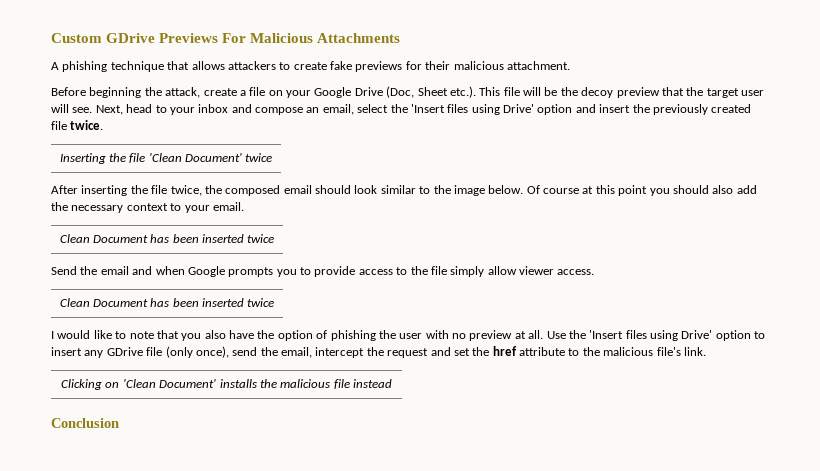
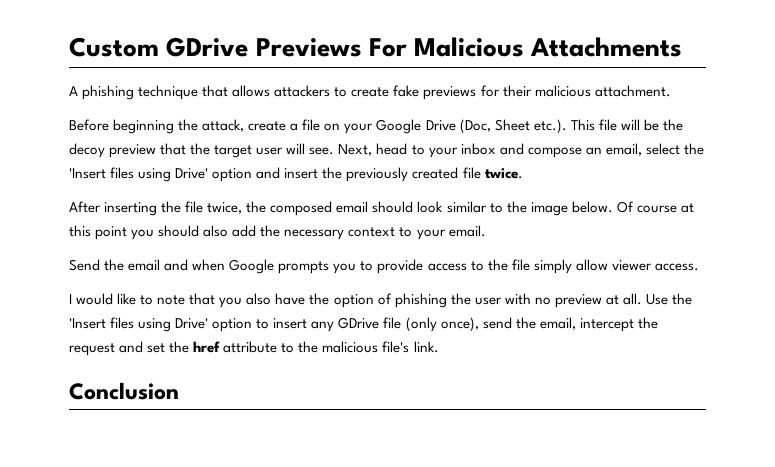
- Inserting the file 'Clean Document' twice
  Of course at this point you should also add the necessary context to your email.
- Clean Document has been inserted twice
  Send the email and when Google prompts you to provide access to the file simply allow viewer access.
- Clean Document has been inserted twice
- Clicking on 'Clean Document' installs the malicious file instead

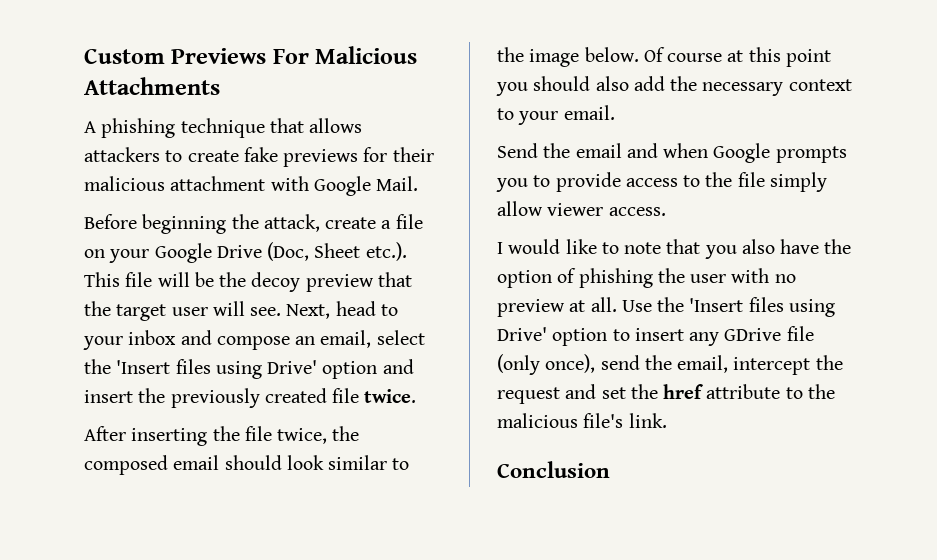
- Custom GDrive Previews For Malicious Attachments
+ Custom Previews For Malicious Attachments
- A phishing technique that allows attackers to create fake previews for their malicious attachment.
+ A phishing technique that allows attackers to create fake previews for their malicious attachment with Google Mail.

